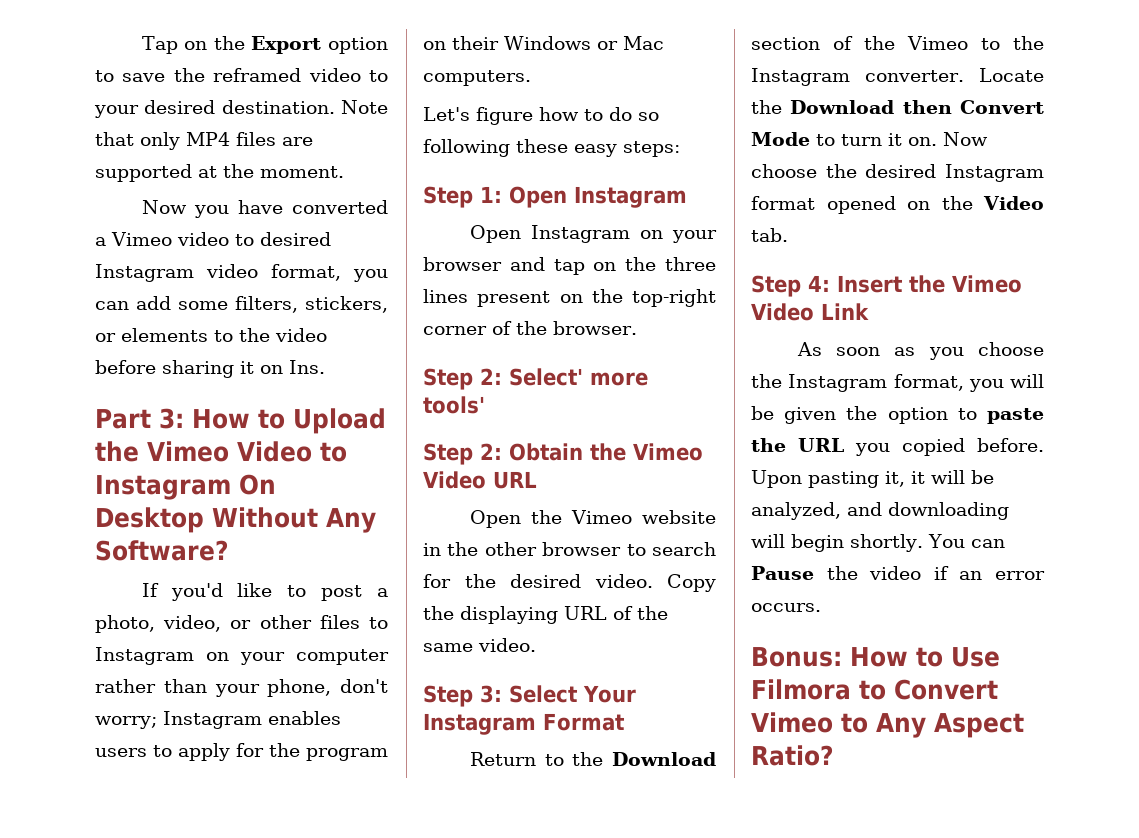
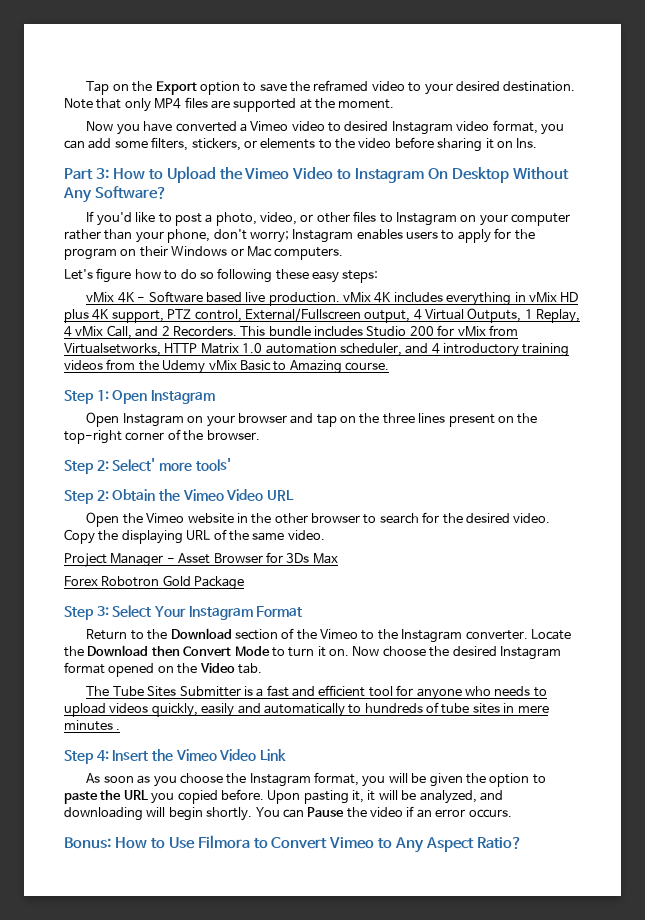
+ vMix 4K - Software based live production. vMix 4K includes everything in vMix HD plus 4K support, PTZ control, External/Fullscreen output, 4 Virtual Outputs, 1 Replay, 4 vMix Call, and 2 Recorders. This bundle includes Studio 200 for vMix from Virtualsetworks, HTTP Matrix 1.0 automation scheduler, and 4 introductory training videos from the Udemy vMix Basic to Amazing course.
+ Project Manager - Asset Browser for 3Ds Max
+ Forex Robotron Gold Package
+ The Tube Sites Submitter is a fast and efficient tool for anyone who needs to upload videos quickly, easily and automatically to hundreds of tube sites in mere minutes .

